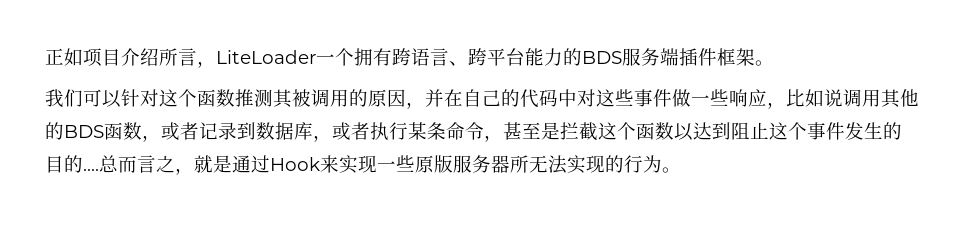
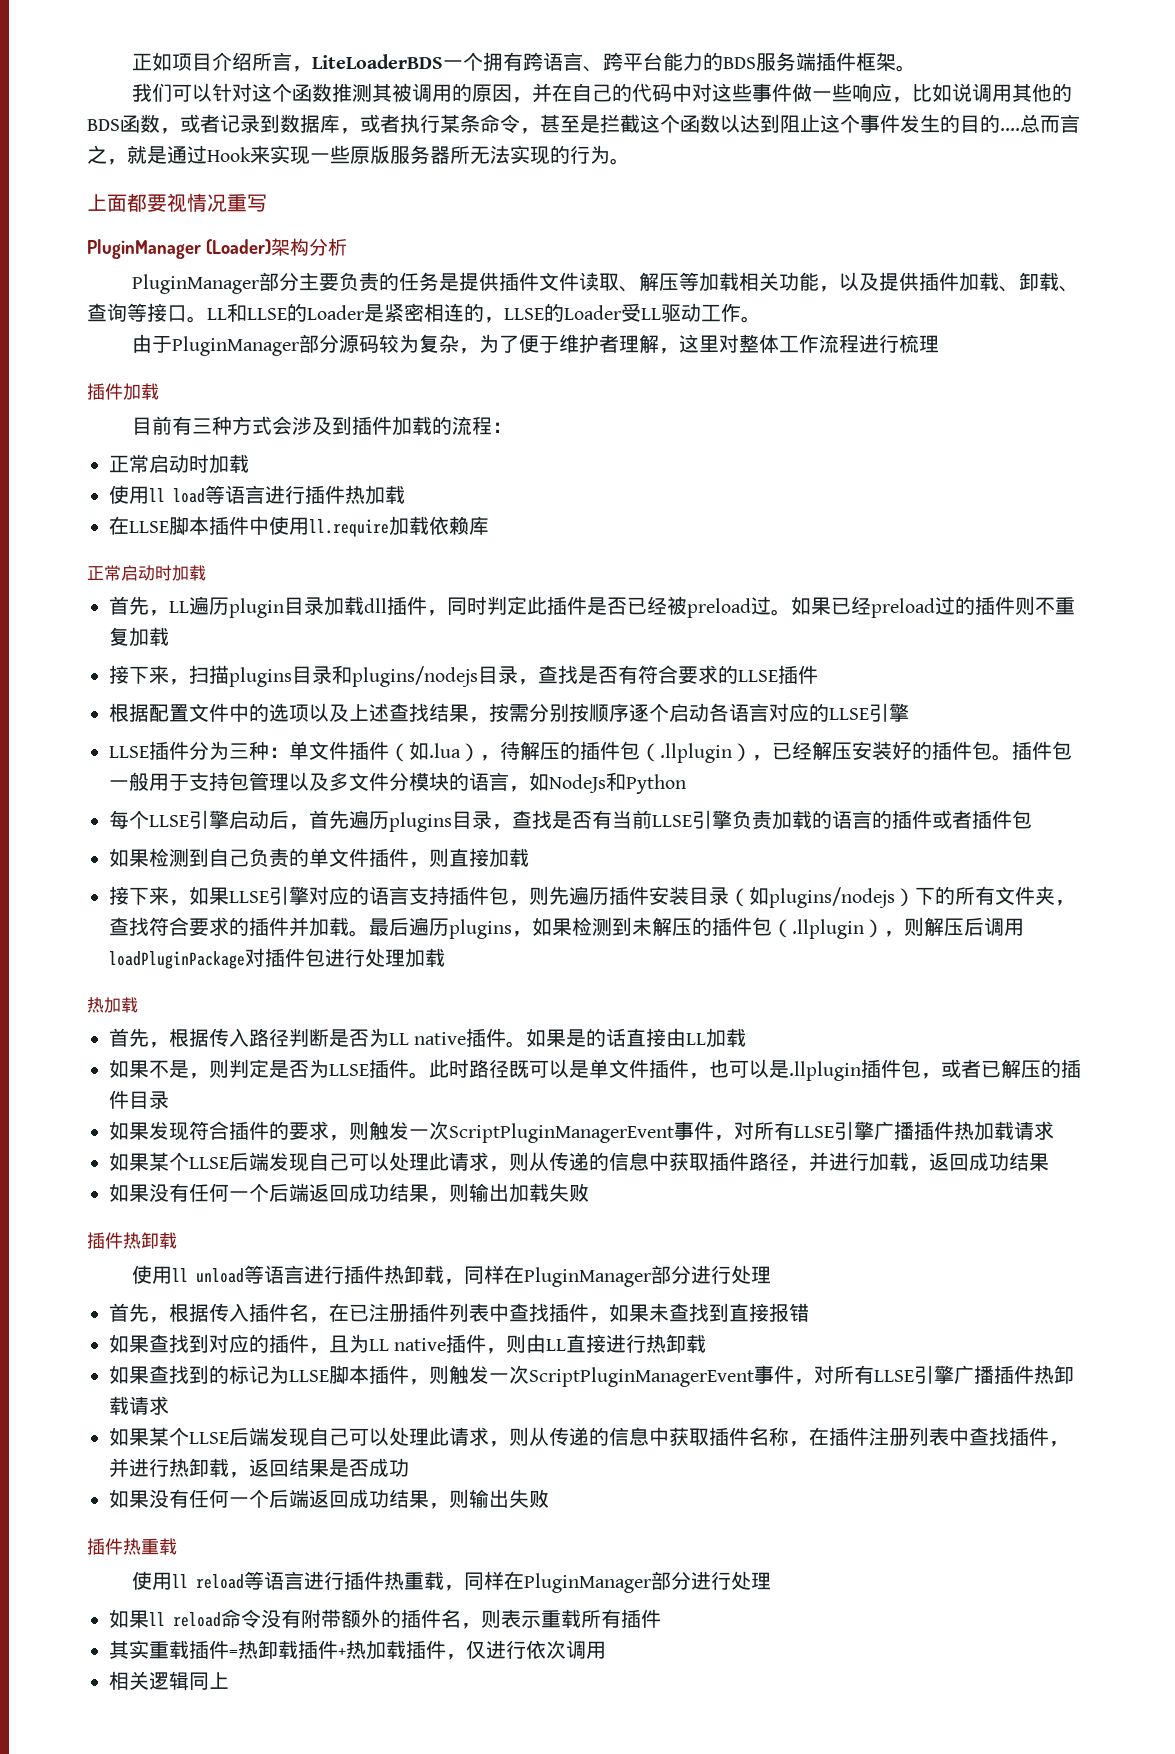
- 正如项目介绍所言，LiteLoader一个拥有跨语言、跨平台能力的BDS服务端插件框架。
+ 正如项目介绍所言，LiteLoaderBDS一个拥有跨语言、跨平台能力的BDS服务端插件框架。
+ 上面都要视情况重写
+ PluginManager (Loader)架构分析
+ PluginManager部分主要负责的任务是提供插件文件读取、解压等加载相关功能，以及提供插件加载、卸载、查询等接口。LL和LLSE的Loader是紧密相连的，LLSE的Loader受LL驱动工作。
+ 由于PluginManager部分源码较为复杂，为了便于维护者理解，这里对整体工作流程进行梳理
+ 插件加载
+ 目前有三种方式会涉及到插件加载的流程：
+ 正常启动时加载
+ 使用ll load等语言进行插件热加载
+ 在LLSE脚本插件中使用ll.require加载依赖库
+ 正常启动时加载
+ 首先，LL遍历plugin目录加载dll插件，同时判定此插件是否已经被preload过。如果已经preload过的插件则不重复加载
+ 接下来，扫描plugins目录和plugins/nodejs目录，查找是否有符合要求的LLSE插件
+ 根据配置文件中的选项以及上述查找结果，按需分别按顺序逐个启动各语言对应的LLSE引擎
+ LLSE插件分为三种：单文件插件（如.lua），待解压的插件包（.llplugin），已经解压安装好的插件包。插件包一般用于支持包管理以及多文件分模块的语言，如NodeJs和Python
+ 每个LLSE引擎启动后，首先遍历plugins目录，查找是否有当前LLSE引擎负责加载的语言的插件或者插件包
+ 如果检测到自己负责的单文件插件，则直接加载
+ 接下来，如果LLSE引擎对应的语言支持插件包，则先遍历插件安装目录（如plugins/nodejs）下的所有文件夹，查找符合要求的插件并加载。最后遍历plugins，如果检测到未解压的插件包（.llplugin），则解压后调用loadPluginPackage对插件包进行处理加载
+ 热加载
+ 首先，根据传入路径判断是否为LL native插件。如果是的话直接由LL加载
+ 如果不是，则判定是否为LLSE插件。此时路径既可以是单文件插件，也可以是.llplugin插件包，或者已解压的插件目录
+ 如果发现符合插件的要求，则触发一次ScriptPluginManagerEvent事件，对所有LLSE引擎广播插件热加载请求
+ 如果某个LLSE后端发现自己可以处理此请求，则从传递的信息中获取插件路径，并进行加载，返回成功结果
+ 如果没有任何一个后端返回成功结果，则输出加载失败
+ 插件热卸载
+ 使用ll unload等语言进行插件热卸载，同样在PluginManager部分进行处理
+ 首先，根据传入插件名，在已注册插件列表中查找插件，如果未查找到直接报错
+ 如果查找到对应的插件，且为LL native插件，则由LL直接进行热卸载
+ 如果查找到的标记为LLSE脚本插件，则触发一次ScriptPluginManagerEvent事件，对所有LLSE引擎广播插件热卸载请求
+ 如果某个LLSE后端发现自己可以处理此请求，则从传递的信息中获取插件名称，在插件注册列表中查找插件，并进行热卸载，返回结果是否成功
+ 如果没有任何一个后端返回成功结果，则输出失败
+ 插件热重载
+ 使用ll reload等语言进行插件热重载，同样在PluginManager部分进行处理
+ 如果ll reload命令没有附带额外的插件名，则表示重载所有插件
+ 其实重载插件=热卸载插件+热加载插件，仅进行依次调用
+ 相关逻辑同上

